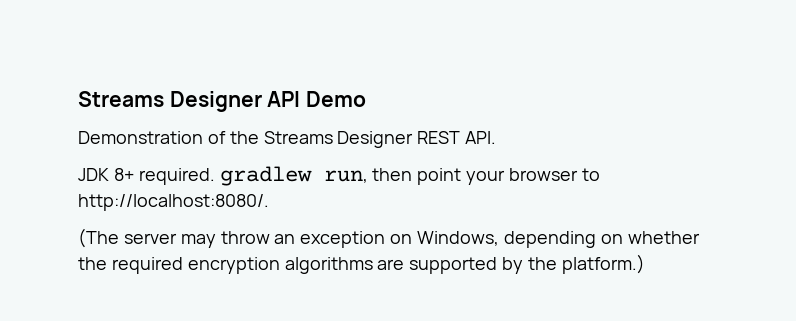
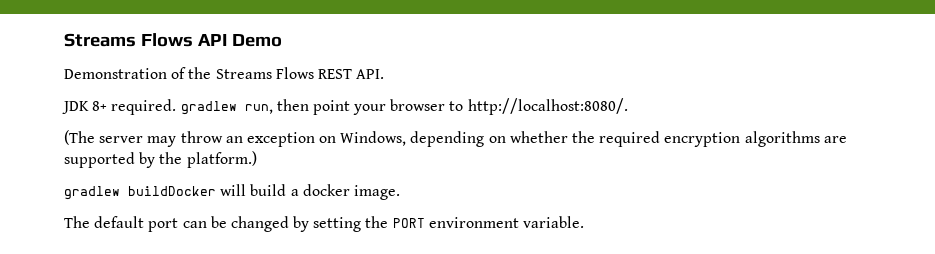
- Streams Designer API Demo
+ Streams Flows API Demo
- Demonstration of the Streams Designer REST API.
+ Demonstration of the Streams Flows REST API.
+ gradlew buildDocker will build a docker image.
+ The default port can be changed by setting the PORT environment variable.

